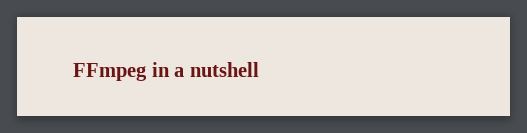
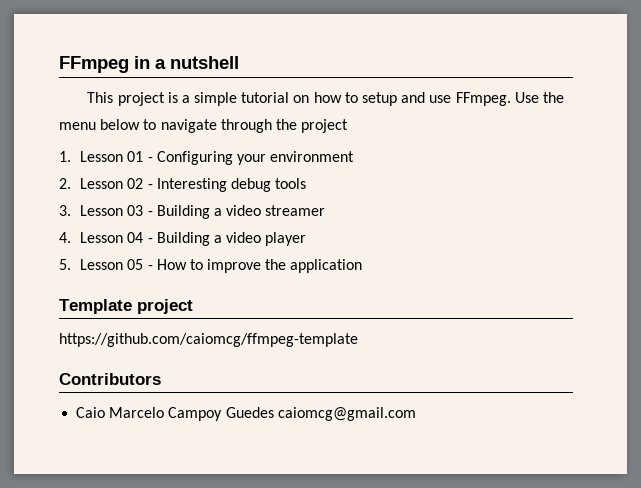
+ This project is a simple tutorial on how to setup and use FFmpeg. Use the menu below to navigate through the project
+ 1. Lesson 01 - Configuring your environment
+ 2. Lesson 02 - Interesting debug tools
+ 3. Lesson 03 - Building a video streamer
+ 4. Lesson 04 - Building a video player
+ 5. Lesson 05 - How to improve the application
+ Template project
+ https://github.com/caiomcg/ffmpeg-template
+ Contributors
+ Caio Marcelo Campoy Guedes caiomcg@gmail.com

